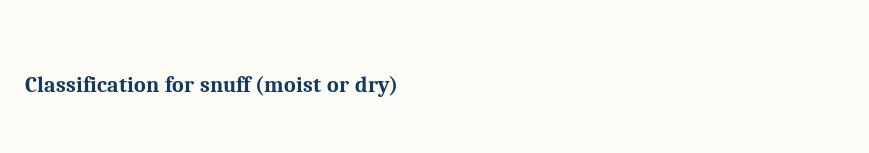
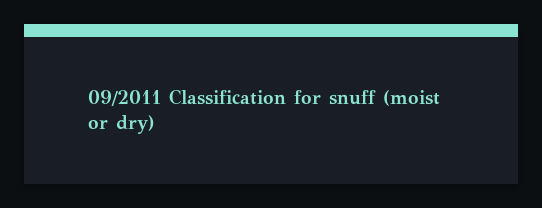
- Classification for snuff (moist or dry)
+ 09/2011 Classification for snuff (moist or dry)

